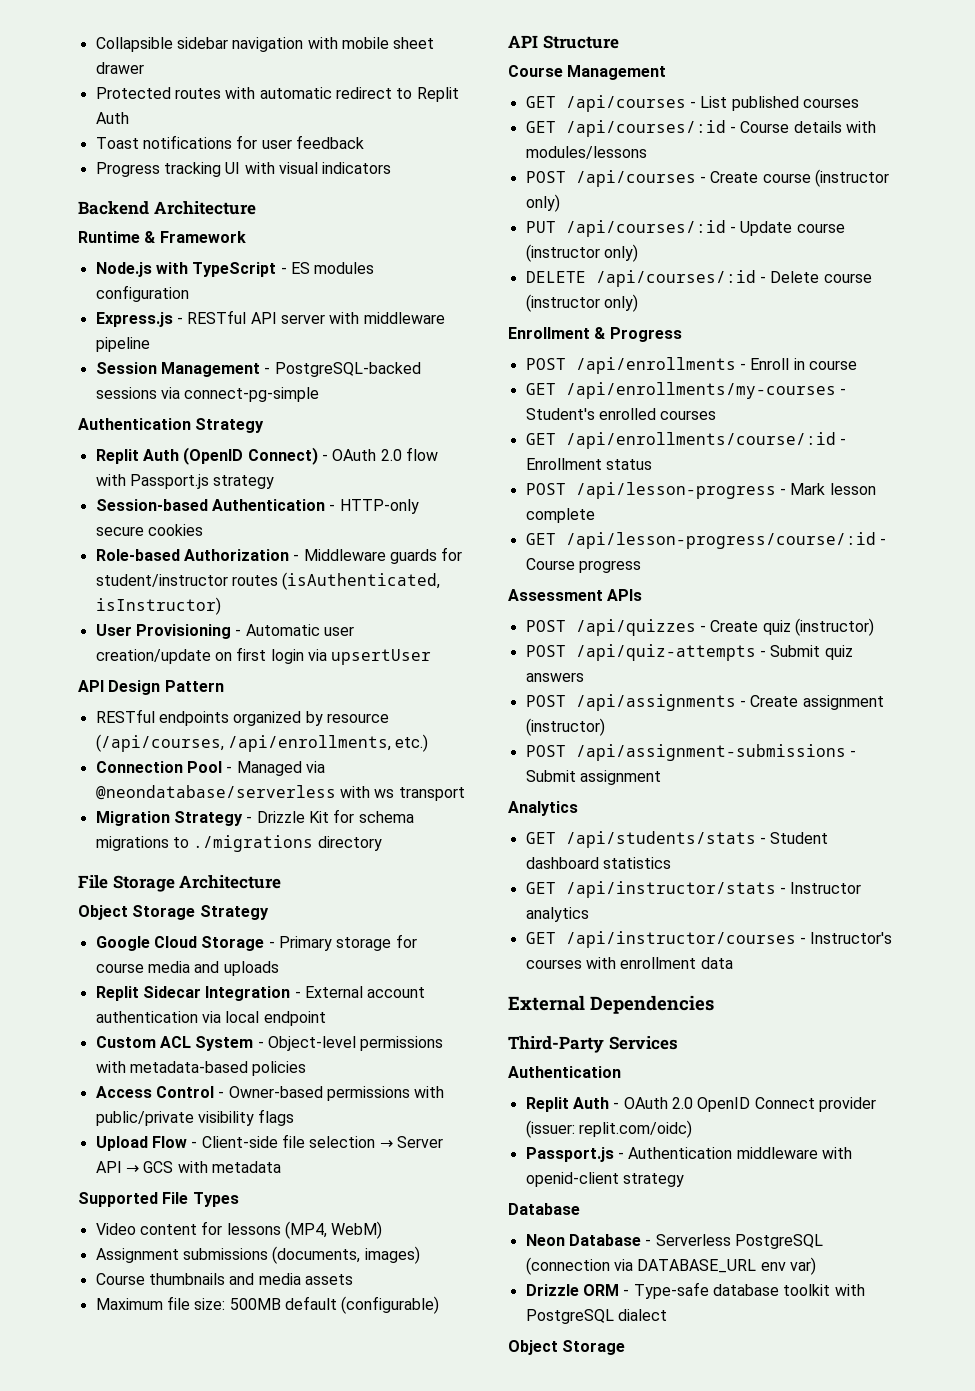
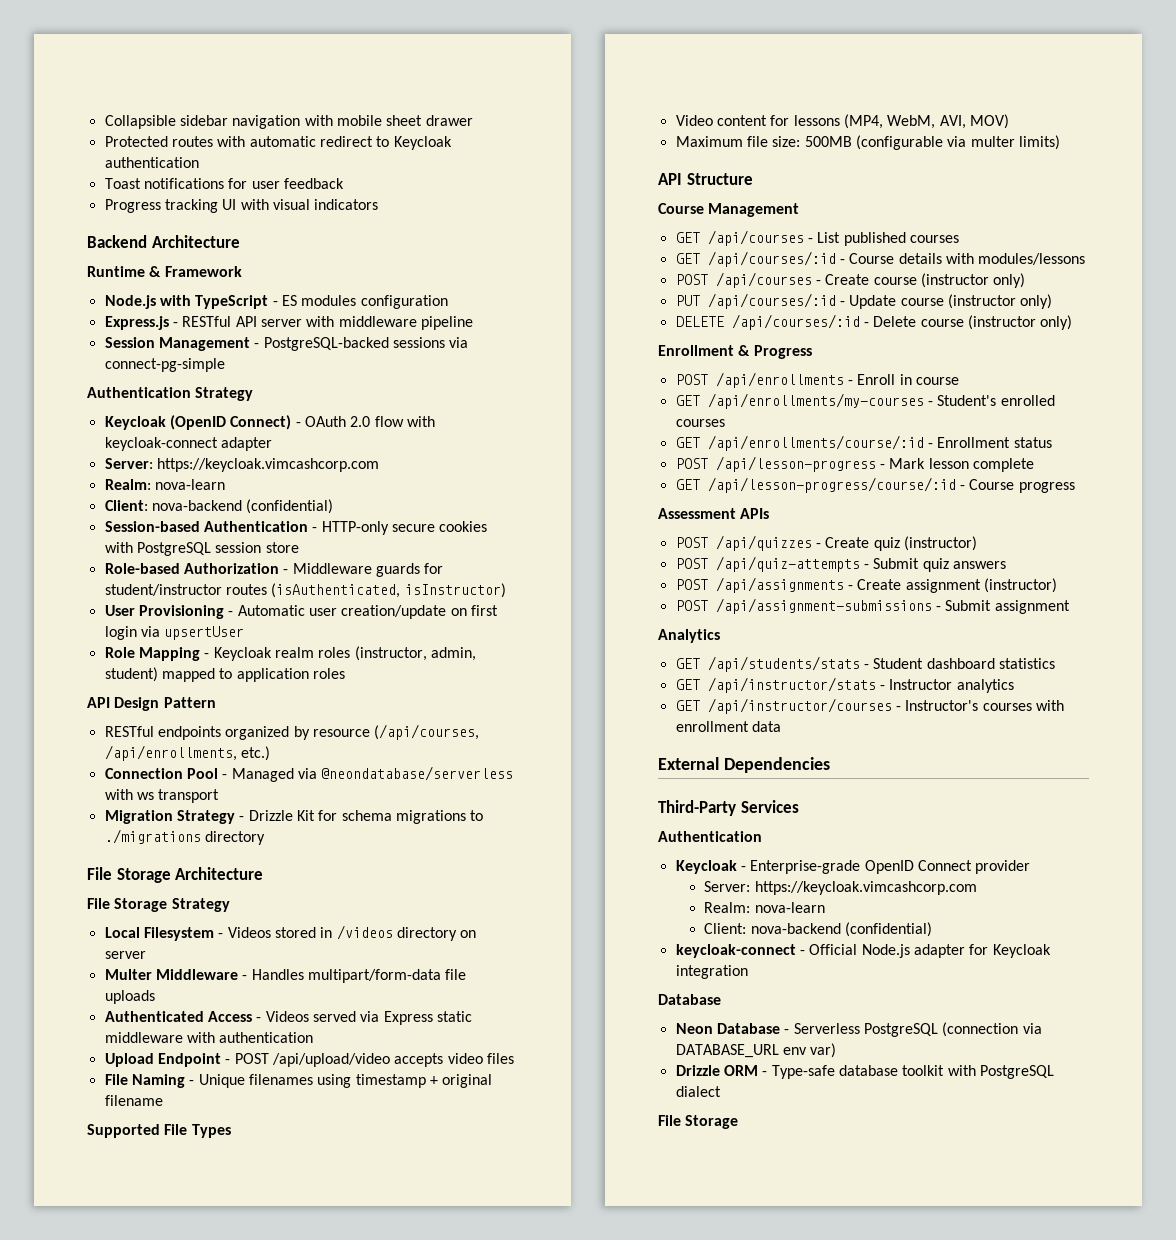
- Protected routes with automatic redirect to Replit Auth
+ Protected routes with automatic redirect to Keycloak authentication
- Replit Auth (OpenID Connect) - OAuth 2.0 flow with Passport.js strategy
+ Keycloak (OpenID Connect) - OAuth 2.0 flow with keycloak-connect adapter
+ Server: https://keycloak.vimcashcorp.com
+ Realm: nova-learn
+ Client: nova-backend (confidential)
- Session-based Authentication - HTTP-only secure cookies
+ Session-based Authentication - HTTP-only secure cookies with PostgreSQL session store
+ Role Mapping - Keycloak realm roles (instructor, admin, student) mapped to application roles
- Object Storage Strategy
+ File Storage Strategy
- Google Cloud Storage - Primary storage for course media and uploads
- Replit Sidecar Integration - External account authentication via local endpoint
- Custom ACL System - Object-level permissions with metadata-based policies
- Access Control - Owner-based permissions with public/private visibility flags
- Upload Flow - Client-side file selection → Server API → GCS with metadata
+ Local Filesystem - Videos stored in /videos directory on server
+ Multer Middleware - Handles multipart/form-data file uploads
+ Authenticated Access - Videos served via Express static middleware with authentication
+ Upload Endpoint - POST /api/upload/video accepts video files
+ File Naming - Unique filenames using timestamp + original filename
- Video content for lessons (MP4, WebM)
- Assignment submissions (documents, images)
- Course thumbnails and media assets
+ Video content for lessons (MP4, WebM, AVI, MOV)
- Maximum file size: 500MB default (configurable)
+ Maximum file size: 500MB (configurable via multer limits)
- Replit Auth - OAuth 2.0 OpenID Connect provider (issuer: replit.com/oidc)
- Passport.js - Authentication middleware with openid-client strategy
+ Keycloak - Enterprise-grade OpenID Connect provider
+ Server: https://keycloak.vimcashcorp.com
+ Realm: nova-learn
+ Client: nova-backend (confidential)
+ keycloak-connect - Official Node.js adapter for Keycloak integration
  Drizzle ORM - Type-safe database toolkit with PostgreSQL dialect
- Object Storage
+ File Storage

